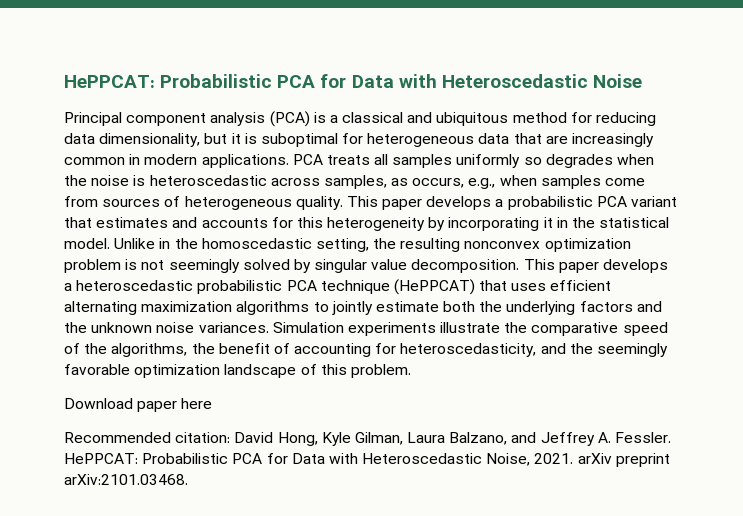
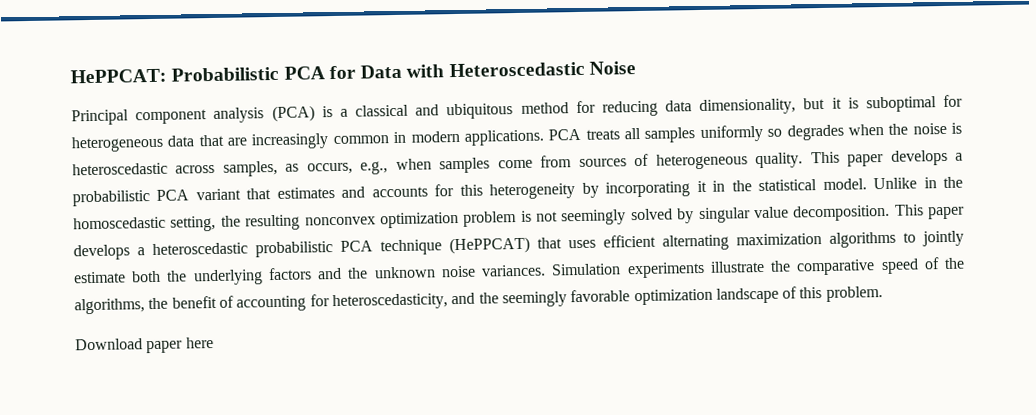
- Recommended citation: David Hong, Kyle Gilman, Laura Balzano, and Jeffrey A. Fessler. HePPCAT: Probabilistic PCA for Data with Heteroscedastic Noise, 2021. arXiv preprint arXiv:2101.03468.

